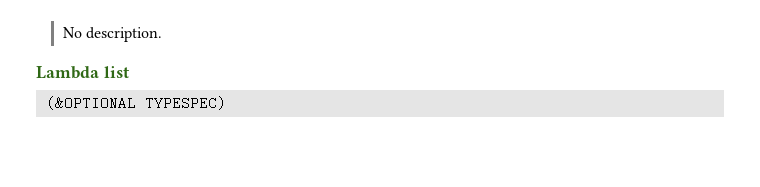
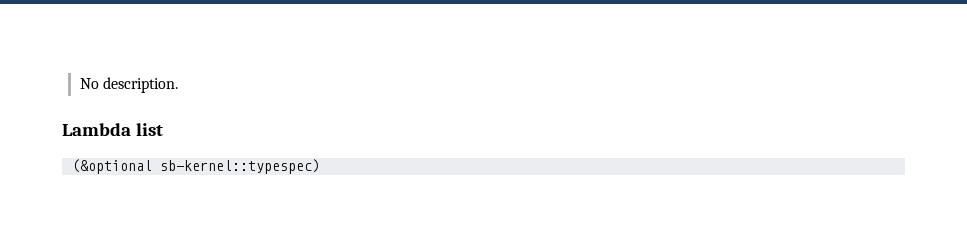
- (&OPTIONAL TYPESPEC)
+ (&optional sb-kernel::typespec)

